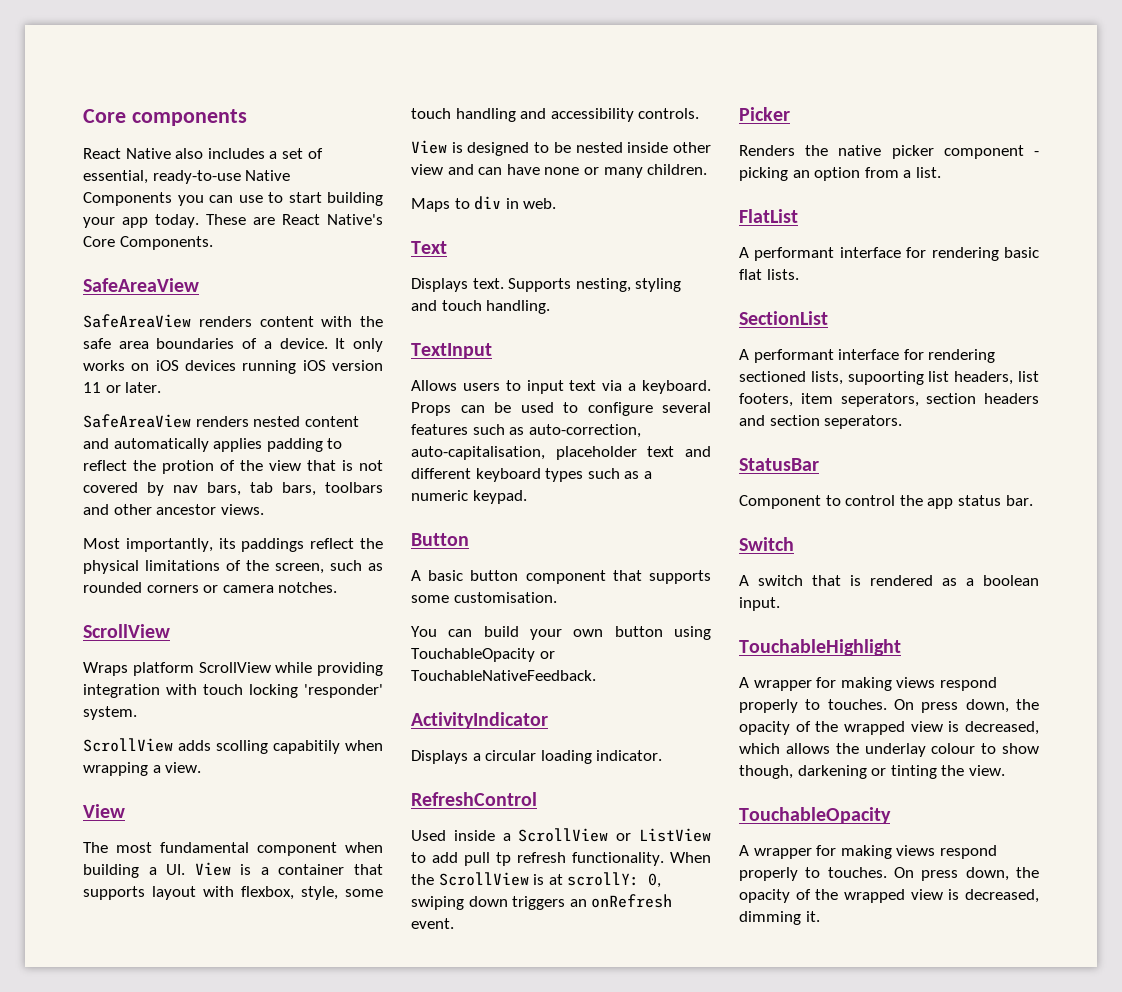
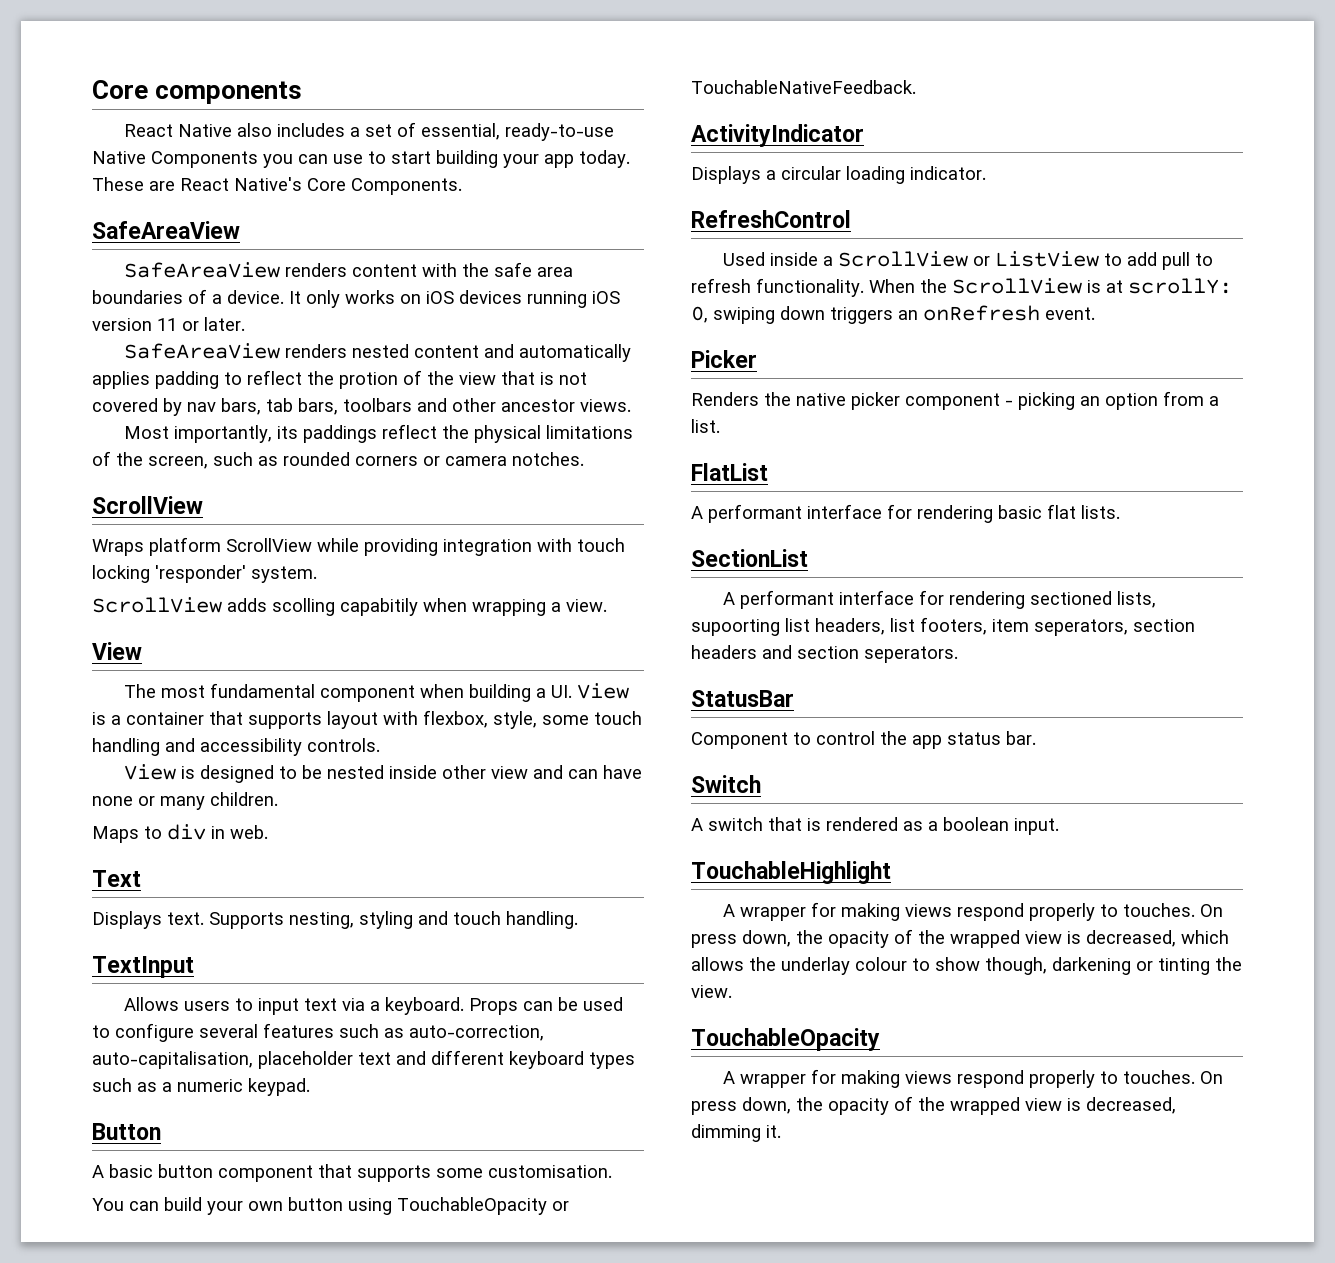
- Used inside a ScrollView or ListView to add pull tp refresh functionality.
+ Used inside a ScrollView or ListView to add pull to refresh functionality.

